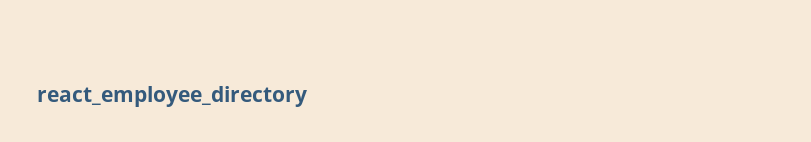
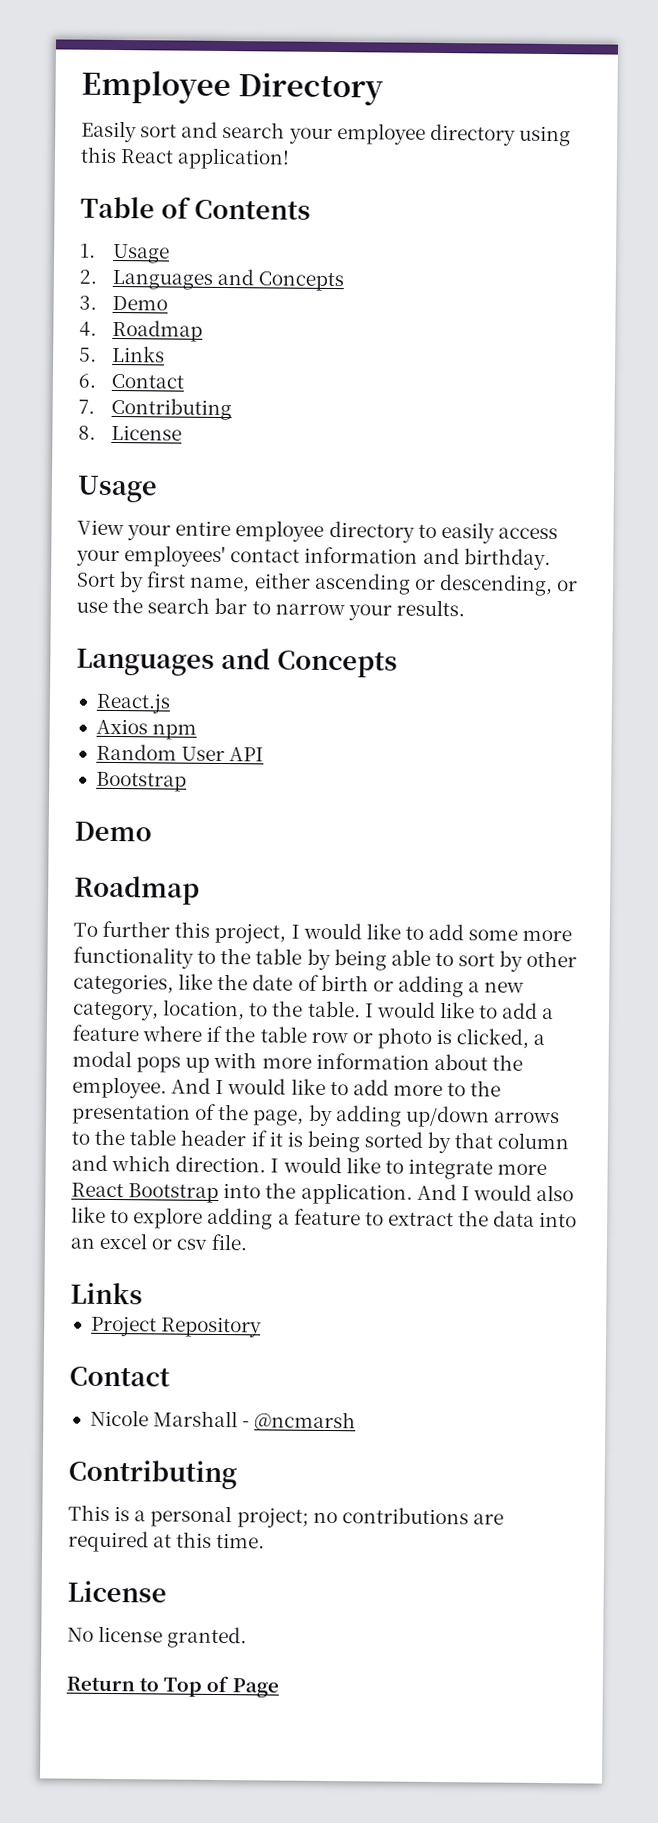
- react_employee_directory
+ Employee Directory
+ Easily sort and search your employee directory using this React application!
+ Table of Contents
+ 1. Usage
+ 2. Languages and Concepts
+ 3. Demo
+ 4. Roadmap
+ 5. Links
+ 6. Contact
+ 7. Contributing
+ 8. License
+ Usage
+ View your entire employee directory to easily access your employees' contact information and birthday. Sort by first name, either ascending or descending, or use the search bar to narrow your results.
+ Languages and Concepts
+ React.js
+ Axios npm
+ Random User API
+ Bootstrap
+ Demo
+ Roadmap
+ To further this project, I would like to add some more functionality to the table by being able to sort by other categories, like the date of birth or adding a new category, location, to the table. I would like to add a feature where if the table row or photo is clicked, a modal pops up with more information about the employee. And I would like to add more to the presentation of the page, by adding up/down arrows to the table header if it is being sorted by that column and which direction. I would like to integrate more React Bootstrap into the application. And I would also like to explore adding a feature to extract the data into an excel or csv file.
+ Links
+ Project Repository
+ Contact
+ Nicole Marshall - @ncmarsh
+ Contributing
+ This is a personal project; no contributions are required at this time.
+ License
+ No license granted.
+ Return to Top of Page

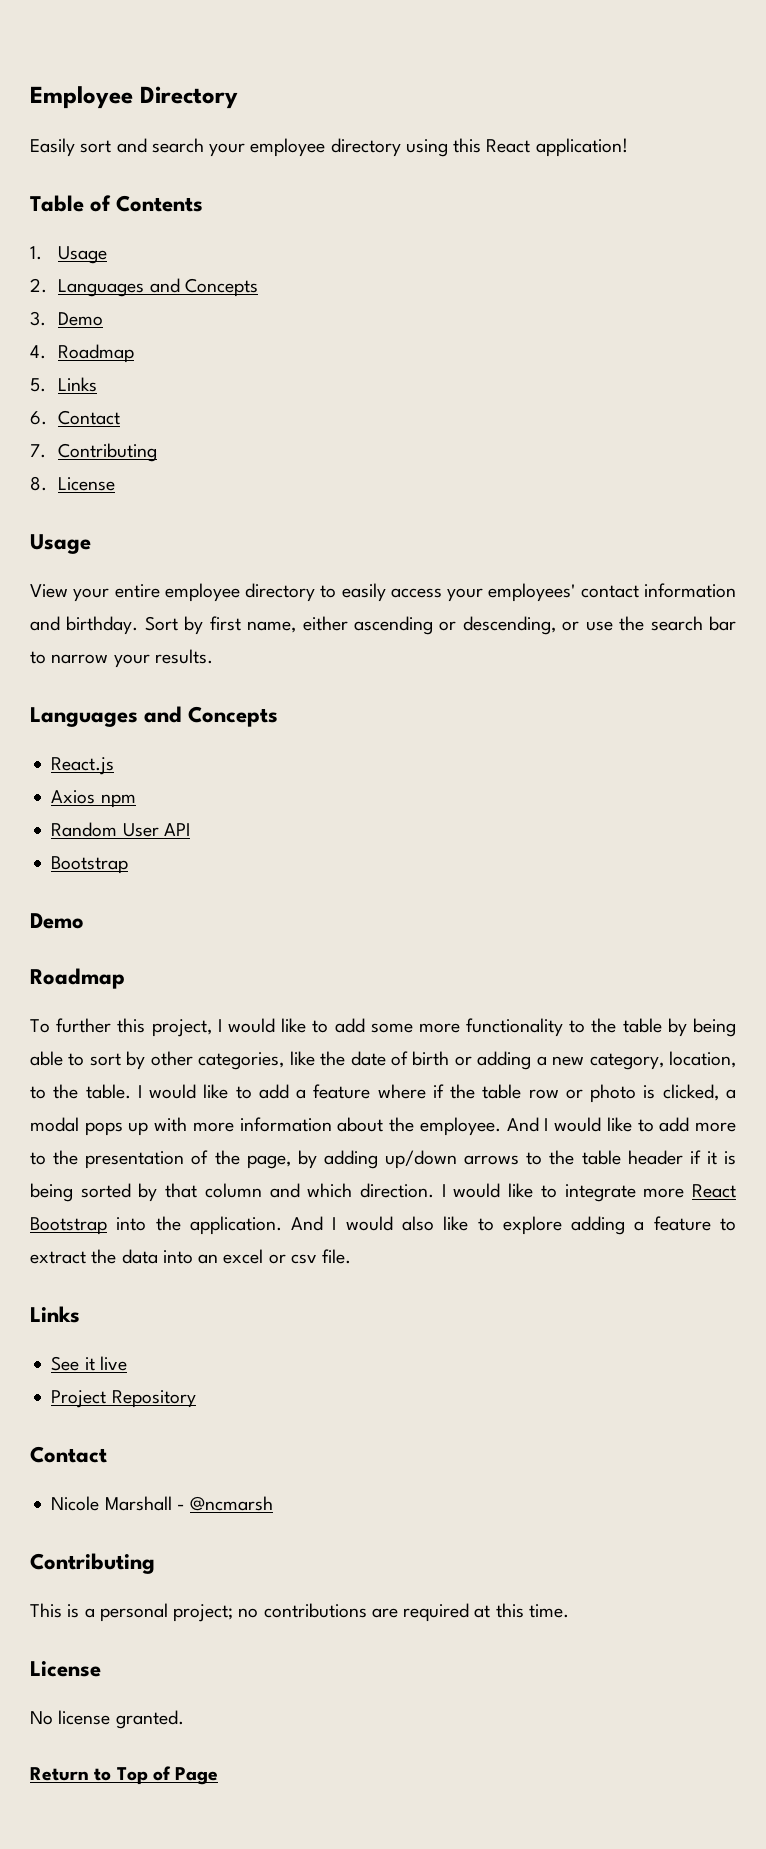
+ See it live

